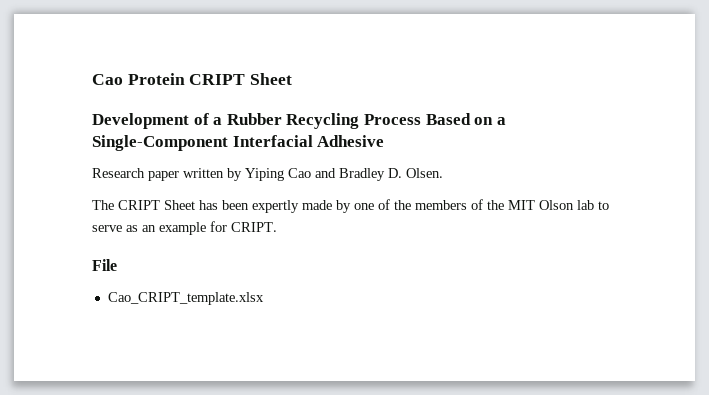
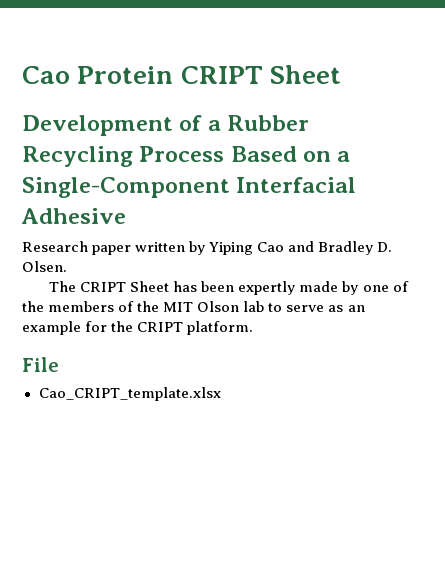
- The CRIPT Sheet has been expertly made by one of the members of the MIT Olson lab to serve as an example for CRIPT.
+ The CRIPT Sheet has been expertly made by one of the members of the MIT Olson lab to serve as an example for the CRIPT platform.

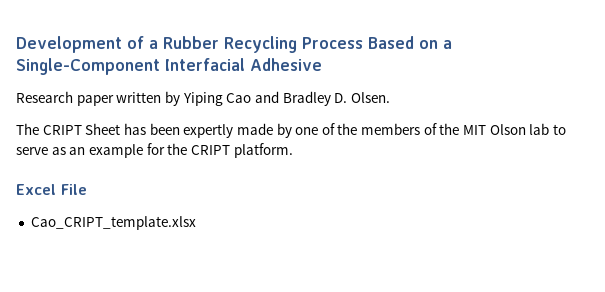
- Cao Protein CRIPT Sheet
- File
+ Excel File

